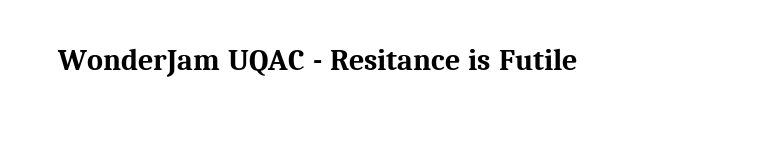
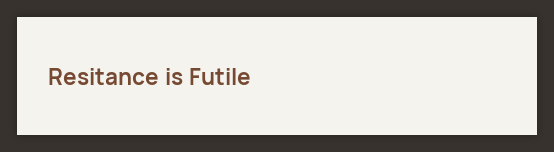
- WonderJam UQAC - Resitance is Futile
+ Resitance is Futile

